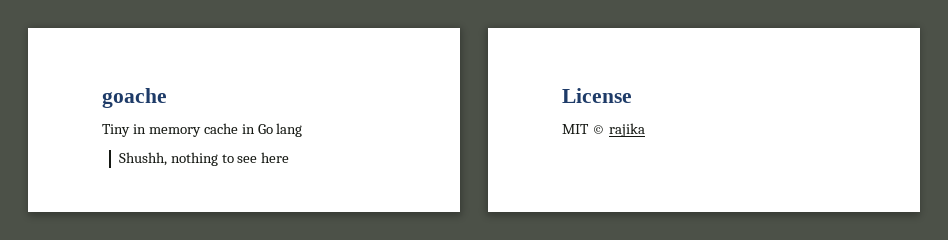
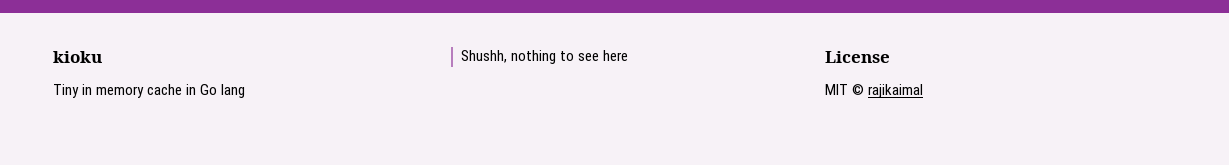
- goache
+ kioku
- MIT © rajika
+ MIT © rajikaimal

